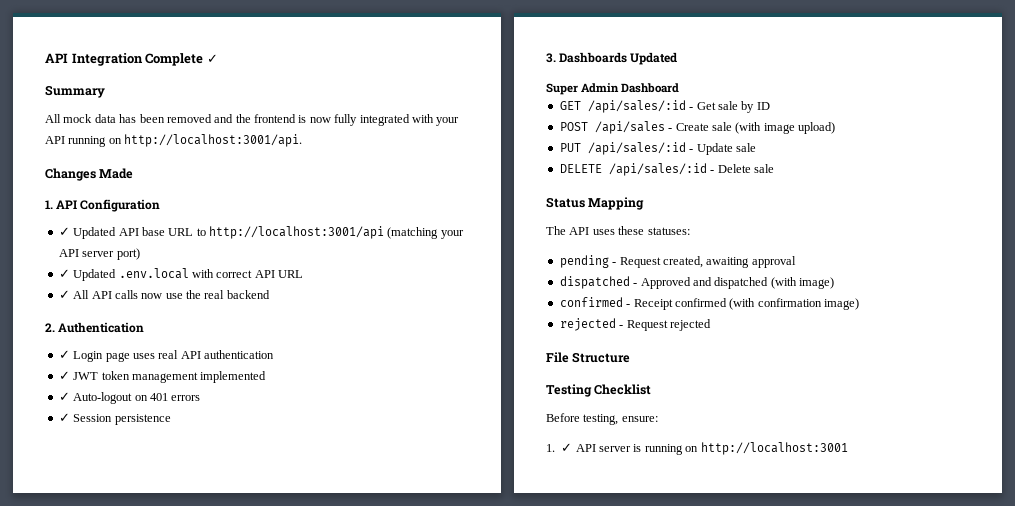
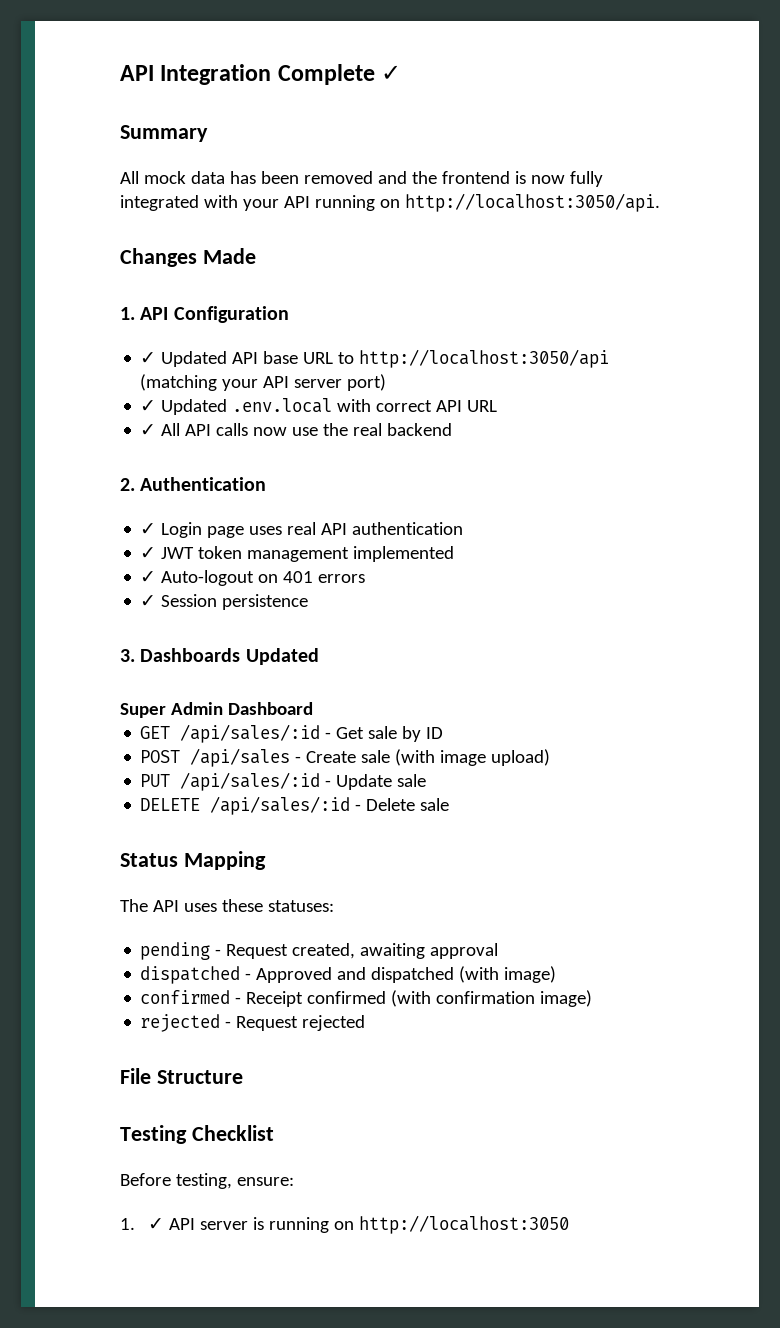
- All mock data has been removed and the frontend is now fully integrated with your API running on http://localhost:3001/api.
+ All mock data has been removed and the frontend is now fully integrated with your API running on http://localhost:3050/api.
- ✓ Updated API base URL to http://localhost:3001/api (matching your API server port)
+ ✓ Updated API base URL to http://localhost:3050/api (matching your API server port)
- 1. ✓ API server is running on http://localhost:3001
+ 1. ✓ API server is running on http://localhost:3050

